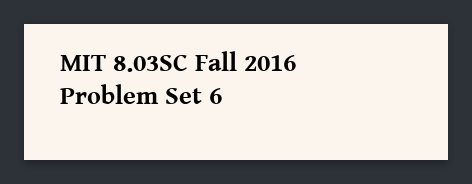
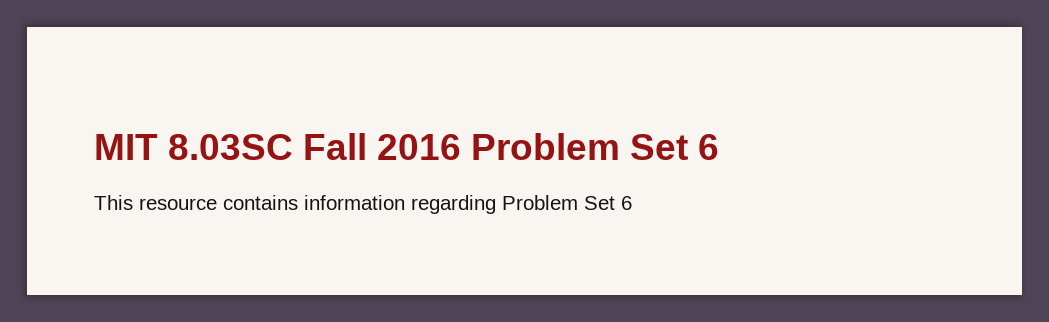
+ This resource contains information regarding Problem Set 6

